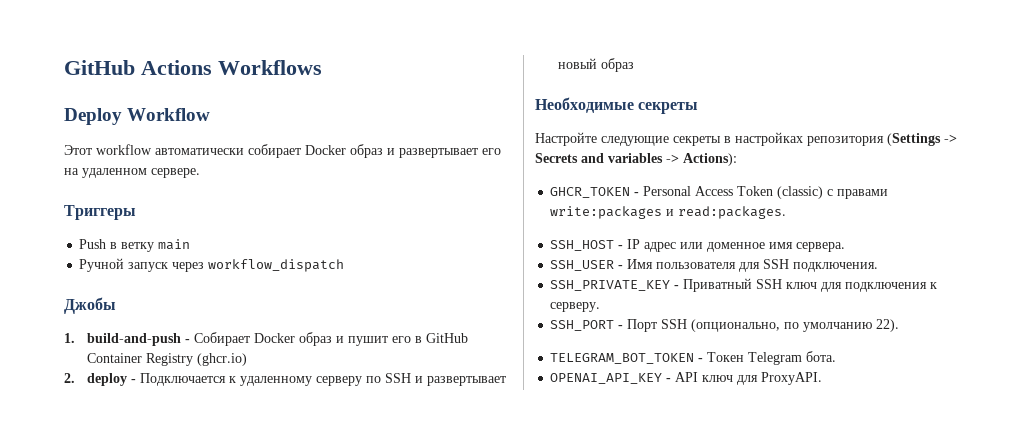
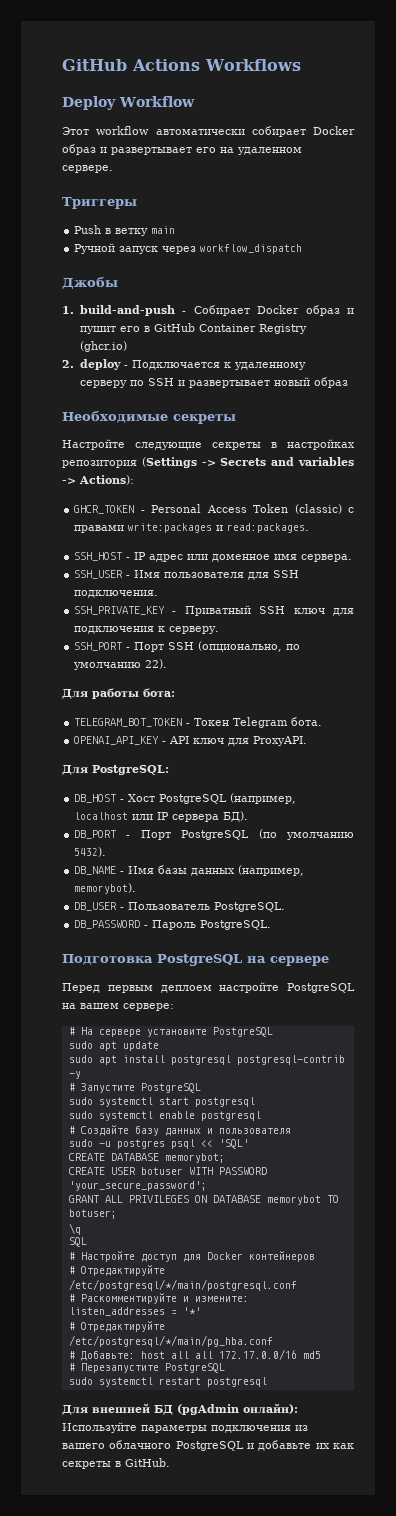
+ Для работы бота:
+ Для PostgreSQL:
+ DB_HOST - Хост PostgreSQL (например, localhost или IP сервера БД).
+ DB_PORT - Порт PostgreSQL (по умолчанию 5432).
+ DB_NAME - Имя базы данных (например, memorybot).
+ DB_USER - Пользователь PostgreSQL.
+ DB_PASSWORD - Пароль PostgreSQL.
+ Подготовка PostgreSQL на сервере
+ Перед первым деплоем настройте PostgreSQL на вашем сервере:
+ # На сервере установите PostgreSQL
+ sudo apt update
+ sudo apt install postgresql postgresql-contrib -y
+ # Запустите PostgreSQL
+ sudo systemctl start postgresql
+ sudo systemctl enable postgresql
+ # Создайте базу данных и пользователя
+ sudo -u postgres psql << 'SQL'
+ CREATE DATABASE memorybot;
+ CREATE USER botuser WITH PASSWORD 'your_secure_password';
+ GRANT ALL PRIVILEGES ON DATABASE memorybot TO botuser;
+ \q
+ SQL
+ # Настройте доступ для Docker контейнеров
+ # Отредактируйте /etc/postgresql/*/main/postgresql.conf
+ # Раскомментируйте и измените: listen_addresses = '*'
+ # Отредактируйте /etc/postgresql/*/main/pg_hba.conf
+ # Добавьте: host all all 172.17.0.0/16 md5
+ # Перезапустите PostgreSQL
+ sudo systemctl restart postgresql
+ Для внешней БД (pgAdmin онлайн): Используйте параметры подключения из вашего облачного PostgreSQL и добавьте их как секреты в GitHub.

